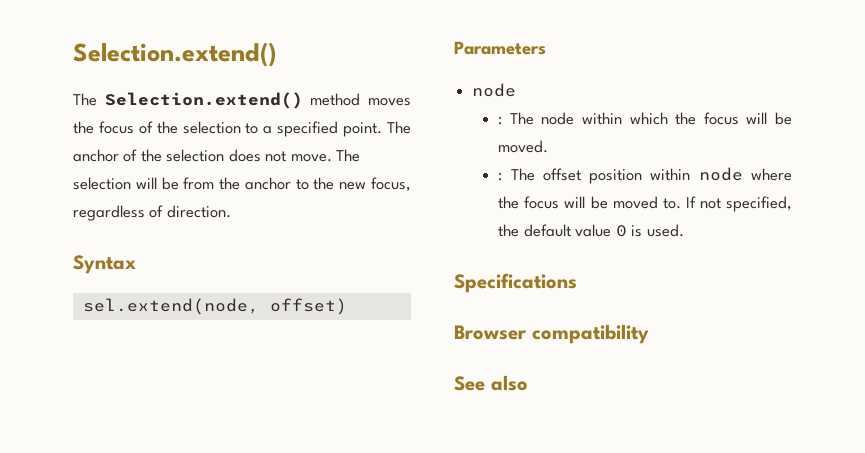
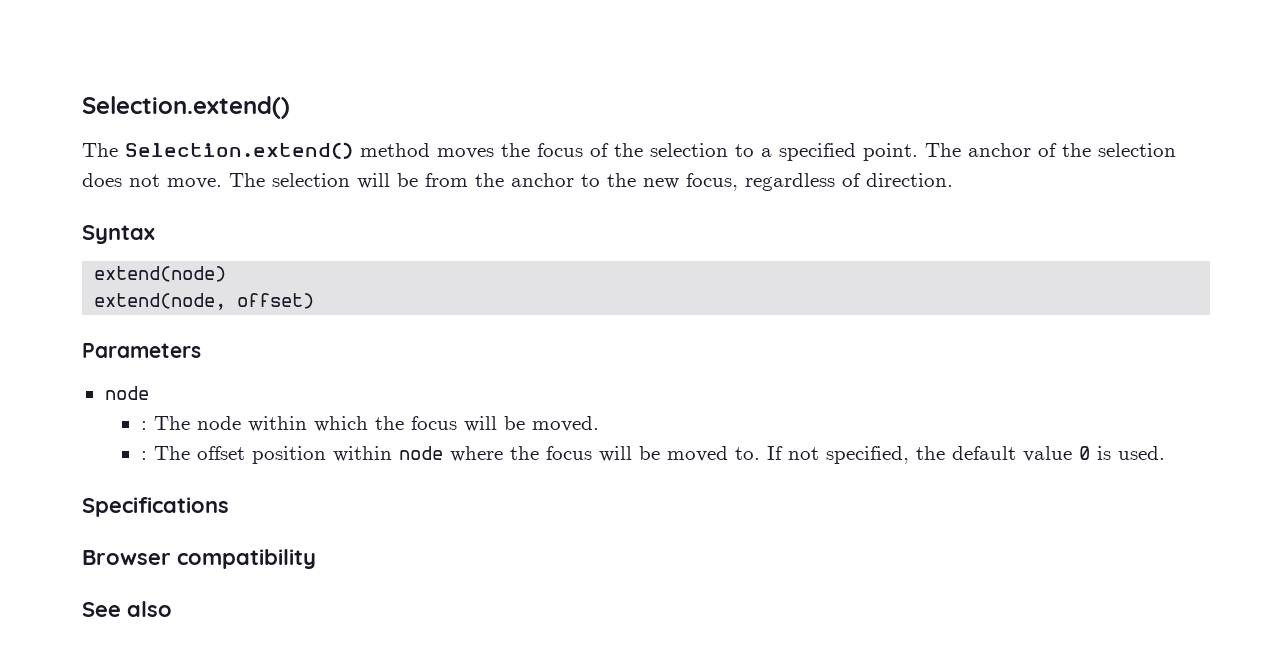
- sel.extend(node, offset)
+ extend(node)
+ extend(node, offset)

